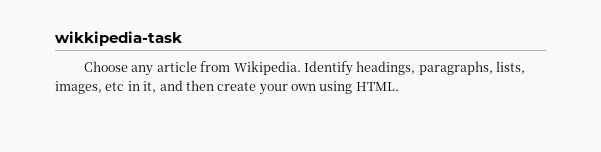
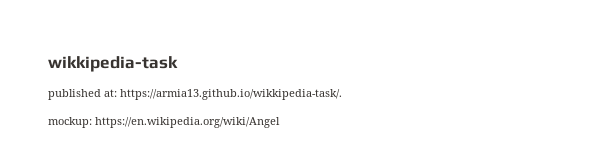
- Choose any article from Wikipedia. Identify headings, paragraphs, lists, images, etc in it, and then create your own using HTML.
+ published at: https://armia13.github.io/wikkipedia-task/.
+ mockup: https://en.wikipedia.org/wiki/Angel

